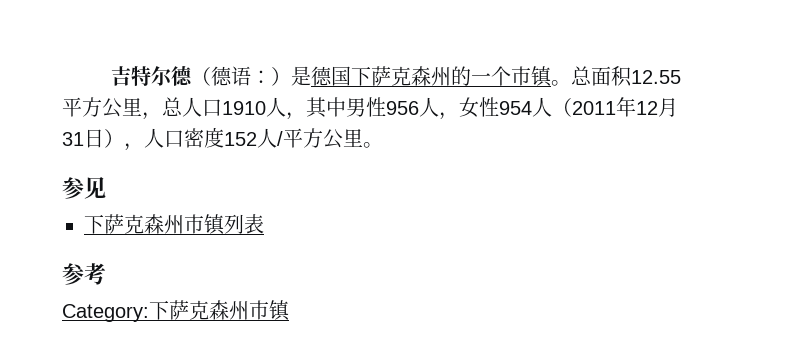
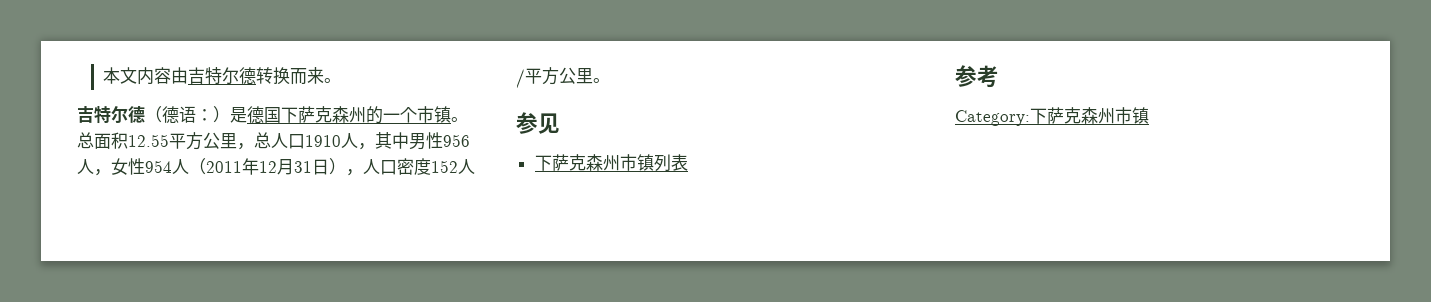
+ 本文内容由吉特尔德转换而来。

